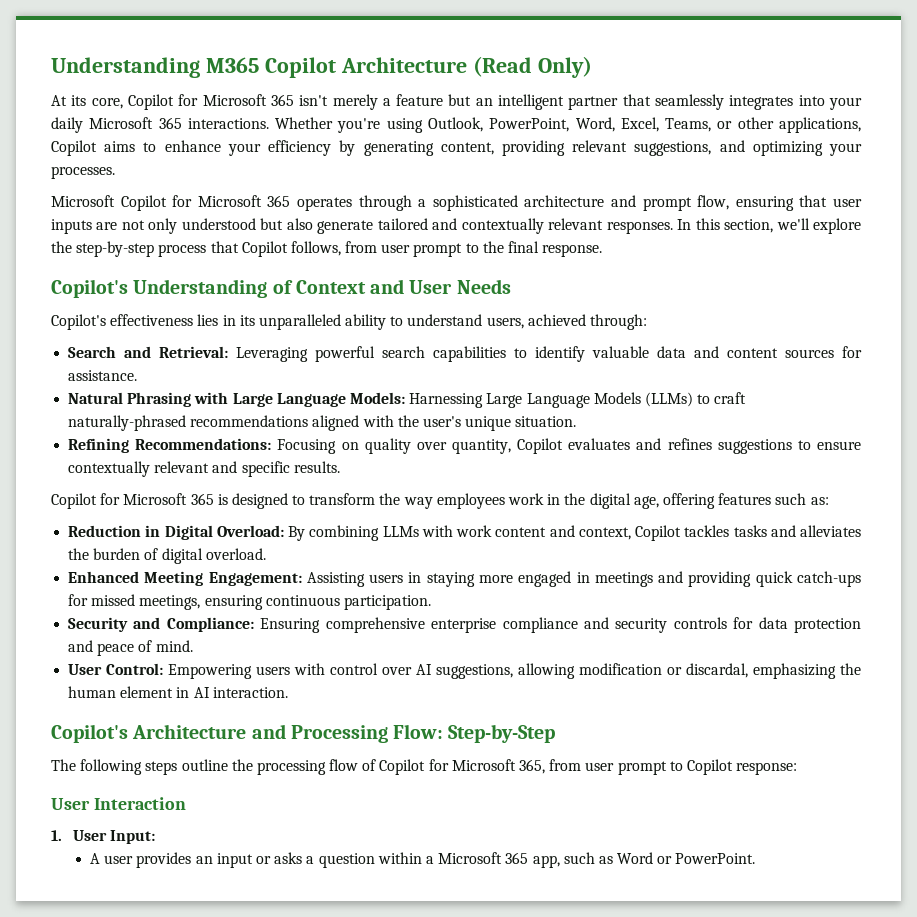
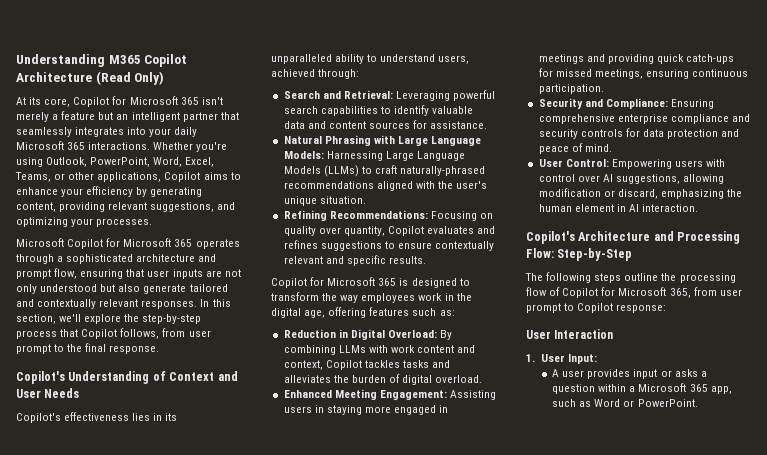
- User Control: Empowering users with control over AI suggestions, allowing modification or discardal, emphasizing the human element in AI interaction.
+ User Control: Empowering users with control over AI suggestions, allowing modification or discard, emphasizing the human element in AI interaction.
- A user provides an input or asks a question within a Microsoft 365 app, such as Word or PowerPoint.
+ A user provides input or asks a question within a Microsoft 365 app, such as Word or PowerPoint.

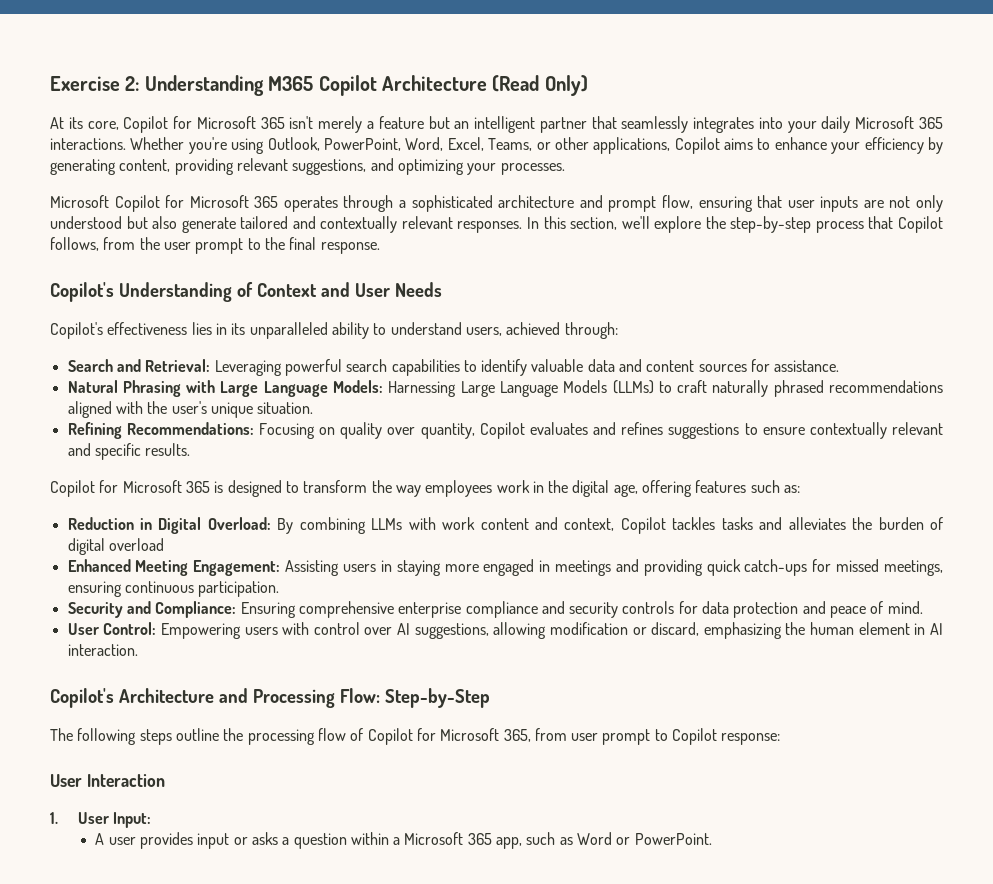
- Understanding M365 Copilot Architecture (Read Only)
+ Exercise 2: Understanding M365 Copilot Architecture (Read Only)
- In this section, we'll explore the step-by-step process that Copilot follows, from user prompt to the final response.
+ In this section, we'll explore the step-by-step process that Copilot follows, from the user prompt to the final response.
- Natural Phrasing with Large Language Models: Harnessing Large Language Models (LLMs) to craft naturally-phrased recommendations aligned with the user's unique situation.
+ Natural Phrasing with Large Language Models: Harnessing Large Language Models (LLMs) to craft naturally phrased recommendations aligned with the user's unique situation.
- Reduction in Digital Overload: By combining LLMs with work content and context, Copilot tackles tasks and alleviates the burden of digital overload.
+ Reduction in Digital Overload: By combining LLMs with work content and context, Copilot tackles tasks and alleviates the burden of digital overload

